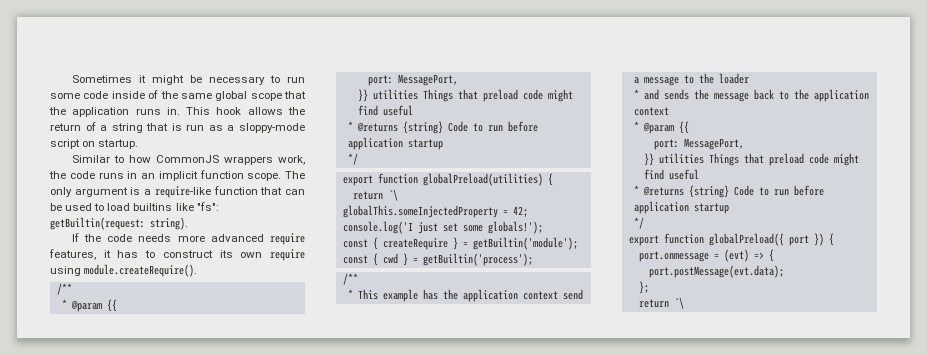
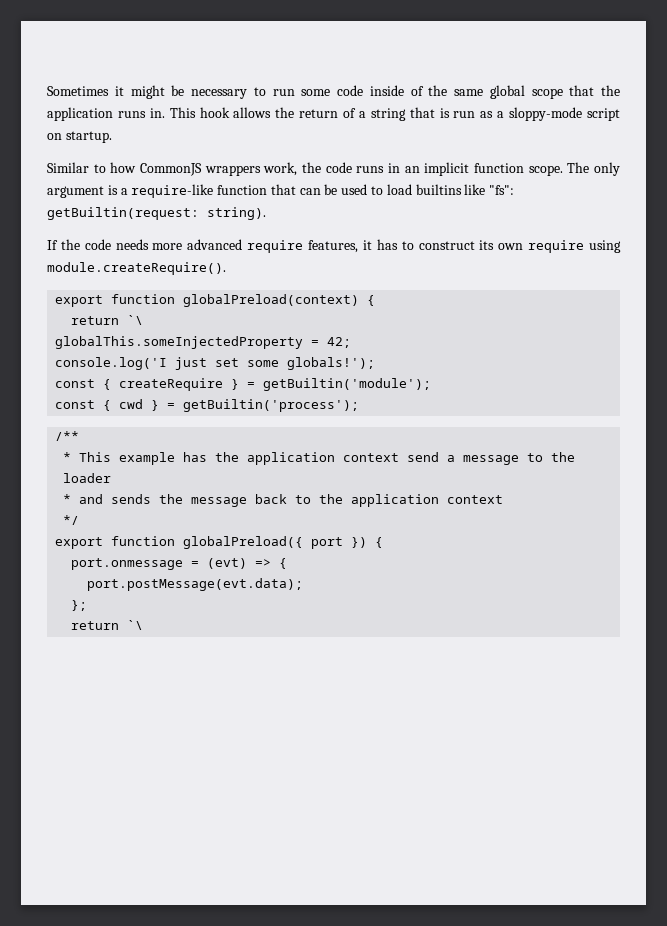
  If the code needs more advanced require features, it has to construct its own require using module.createRequire().
- /**
- * @param {{
- port: MessagePort,
- }} utilities Things that preload code might find useful
- * @returns {string} Code to run before application startup
- */
- export function globalPreload(utilities) {
+ export function globalPreload(context) {
  * and sends the message back to the application context
- * @param {{
- port: MessagePort,
- }} utilities Things that preload code might find useful
- * @returns {string} Code to run before application startup

